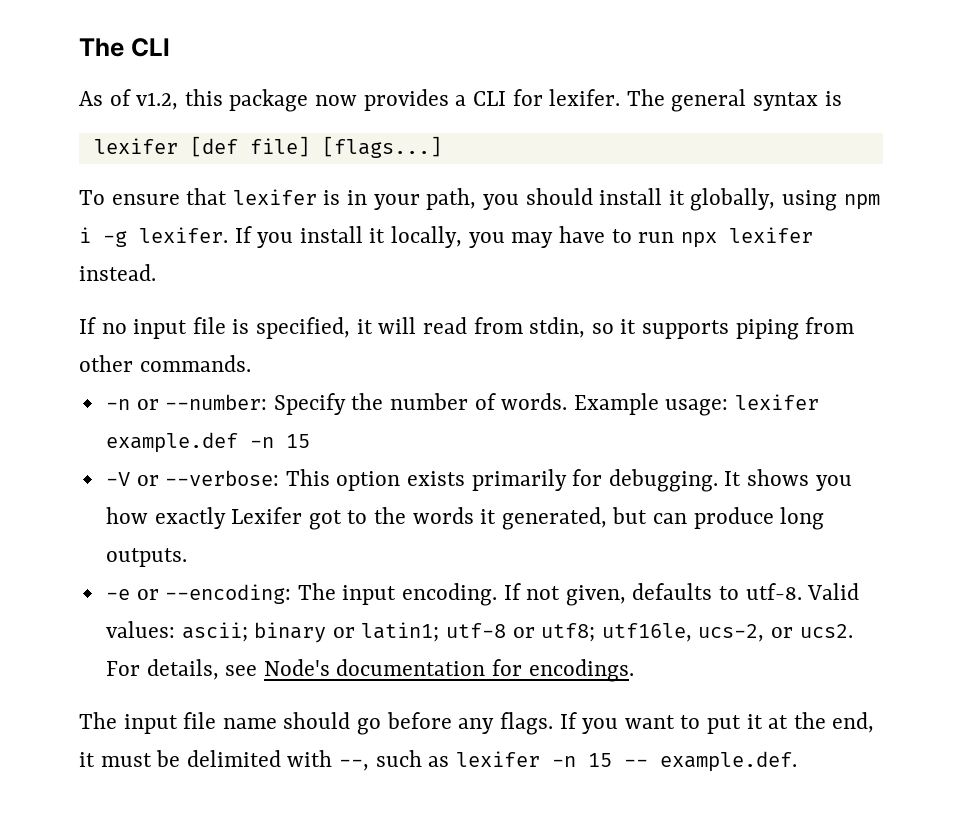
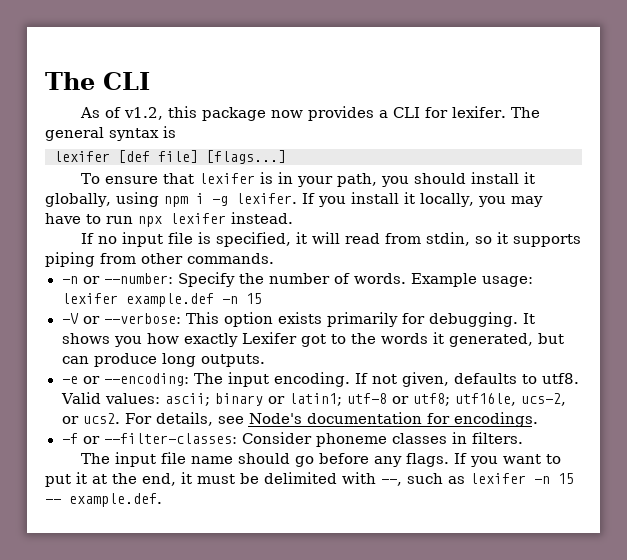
- If not given, defaults to utf-8.
+ If not given, defaults to utf8.
+ -f or --filter-classes: Consider phoneme classes in filters.

